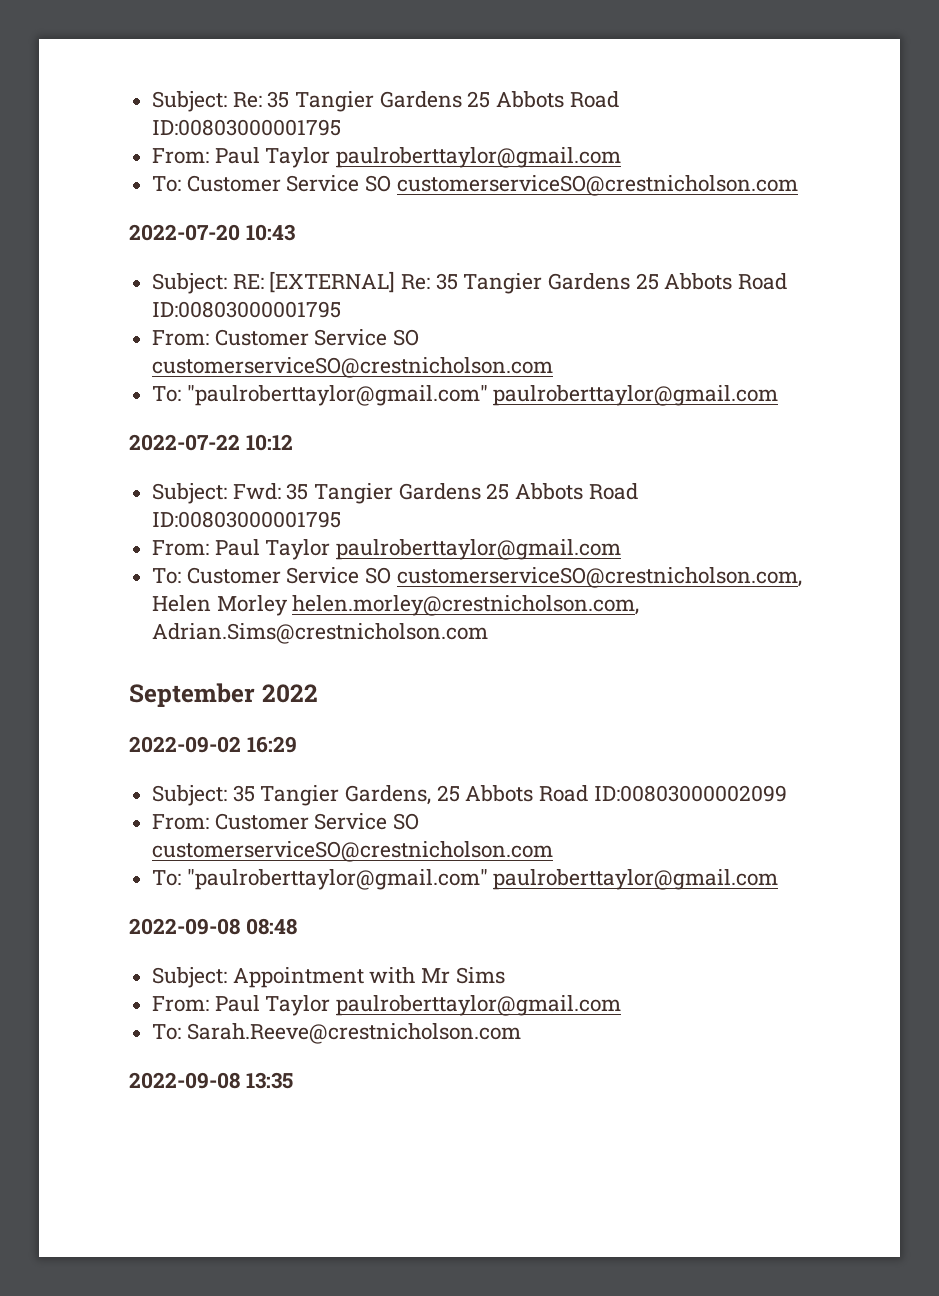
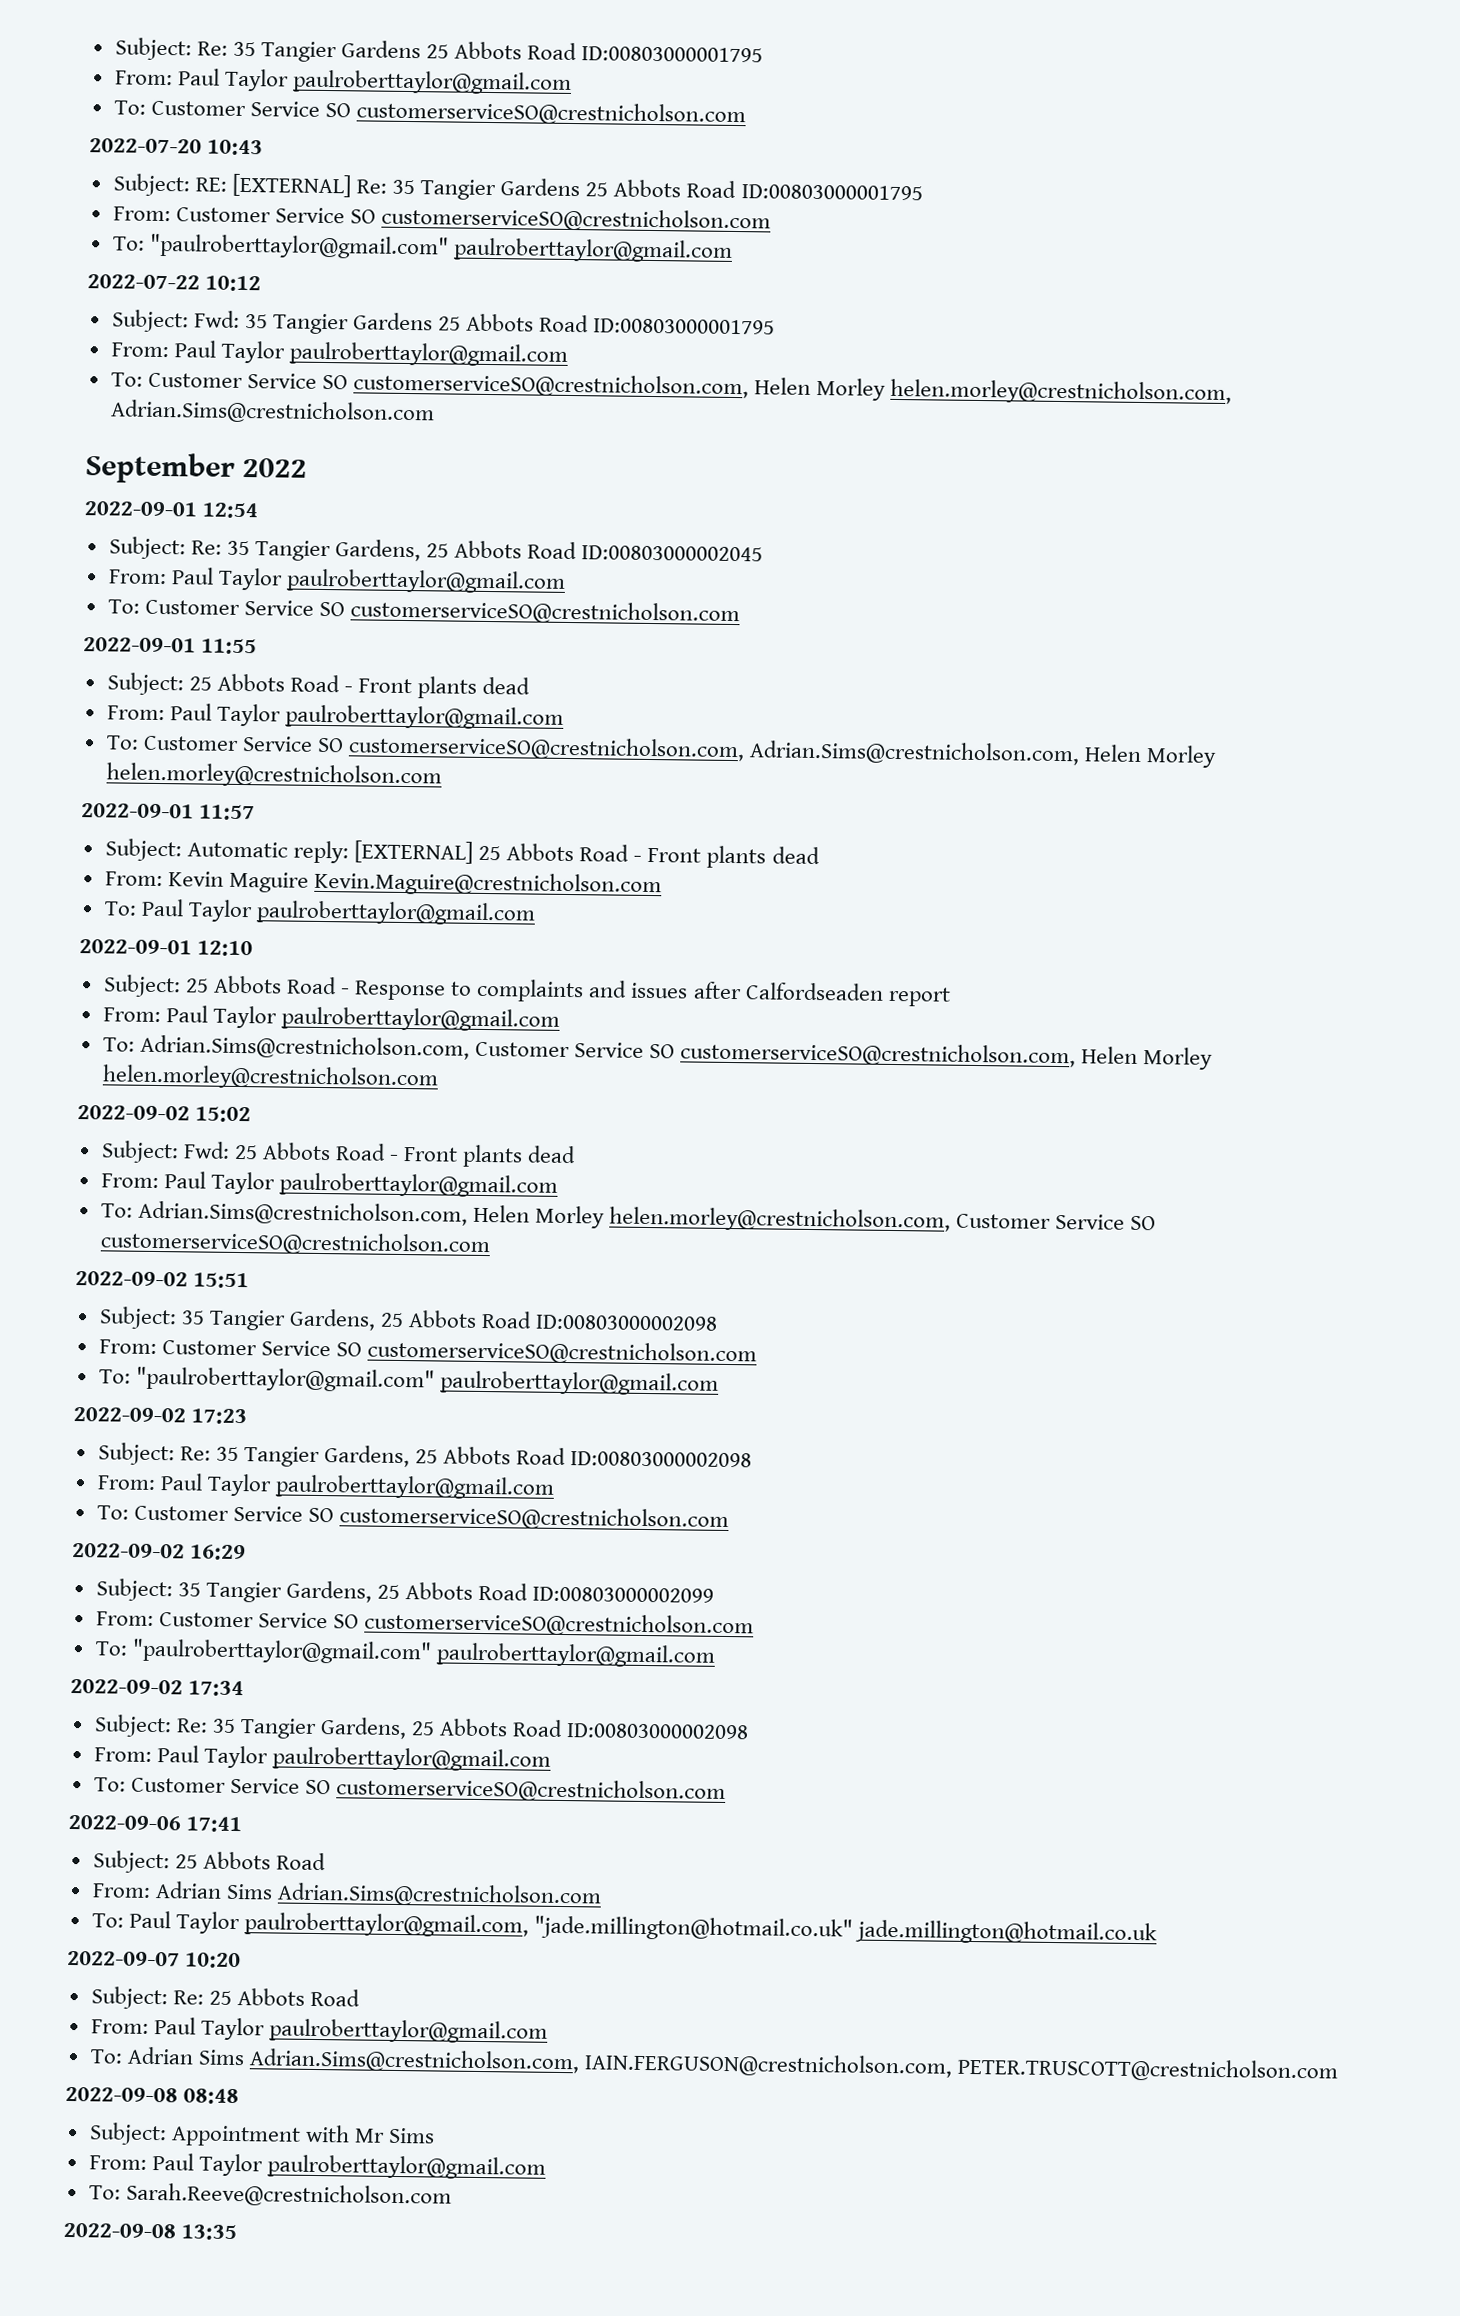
+ 2022-09-01 12:54
+ Subject: Re: 35 Tangier Gardens, 25 Abbots Road ID:00803000002045
+ From: Paul Taylor paulroberttaylor@gmail.com
+ To: Customer Service SO customerserviceSO@crestnicholson.com
+ 2022-09-01 11:55
+ Subject: 25 Abbots Road - Front plants dead
+ From: Paul Taylor paulroberttaylor@gmail.com
+ To: Customer Service SO customerserviceSO@crestnicholson.com, Adrian.Sims@crestnicholson.com, Helen Morley helen.morley@crestnicholson.com
+ 2022-09-01 11:57
+ Subject: Automatic reply: [EXTERNAL] 25 Abbots Road - Front plants dead
+ From: Kevin Maguire Kevin.Maguire@crestnicholson.com
+ To: Paul Taylor paulroberttaylor@gmail.com
+ 2022-09-01 12:10
+ Subject: 25 Abbots Road - Response to complaints and issues after Calfordseaden report
+ From: Paul Taylor paulroberttaylor@gmail.com
+ To: Adrian.Sims@crestnicholson.com, Customer Service SO customerserviceSO@crestnicholson.com, Helen Morley helen.morley@crestnicholson.com
+ 2022-09-02 15:02
+ Subject: Fwd: 25 Abbots Road - Front plants dead
+ From: Paul Taylor paulroberttaylor@gmail.com
+ To: Adrian.Sims@crestnicholson.com, Helen Morley helen.morley@crestnicholson.com, Customer Service SO customerserviceSO@crestnicholson.com
+ 2022-09-02 15:51
+ Subject: 35 Tangier Gardens, 25 Abbots Road ID:00803000002098
+ From: Customer Service SO customerserviceSO@crestnicholson.com
+ To: "paulroberttaylor@gmail.com" paulroberttaylor@gmail.com
+ 2022-09-02 17:23
+ Subject: Re: 35 Tangier Gardens, 25 Abbots Road ID:00803000002098
+ From: Paul Taylor paulroberttaylor@gmail.com
+ To: Customer Service SO customerserviceSO@crestnicholson.com
+ 2022-09-02 17:34
+ Subject: Re: 35 Tangier Gardens, 25 Abbots Road ID:00803000002098
+ From: Paul Taylor paulroberttaylor@gmail.com
+ To: Customer Service SO customerserviceSO@crestnicholson.com
+ 2022-09-06 17:41
+ Subject: 25 Abbots Road
+ From: Adrian Sims Adrian.Sims@crestnicholson.com
+ To: Paul Taylor paulroberttaylor@gmail.com, "jade.millington@hotmail.co.uk" jade.millington@hotmail.co.uk
+ 2022-09-07 10:20
+ Subject: Re: 25 Abbots Road
+ From: Paul Taylor paulroberttaylor@gmail.com
+ To: Adrian Sims Adrian.Sims@crestnicholson.com, IAIN.FERGUSON@crestnicholson.com, PETER.TRUSCOTT@crestnicholson.com

